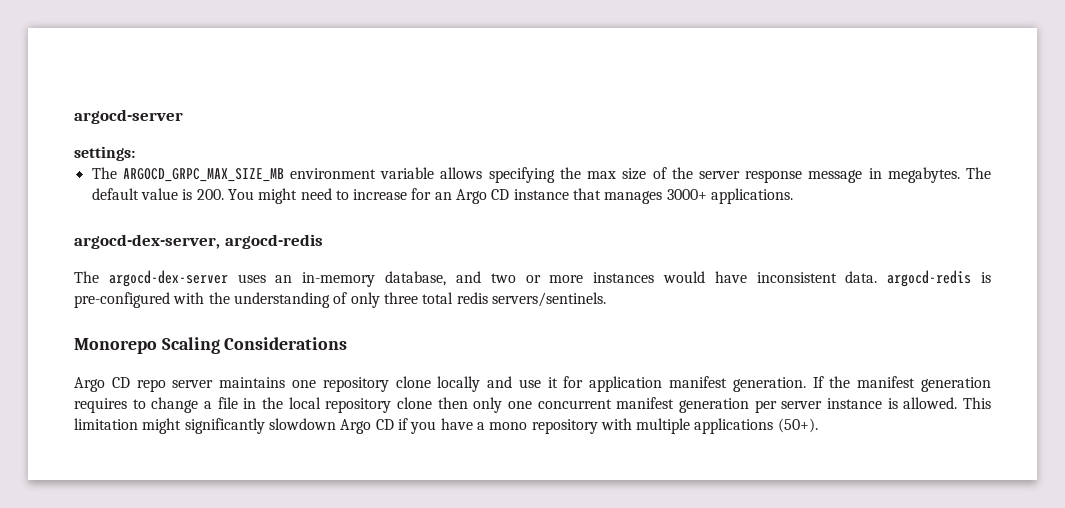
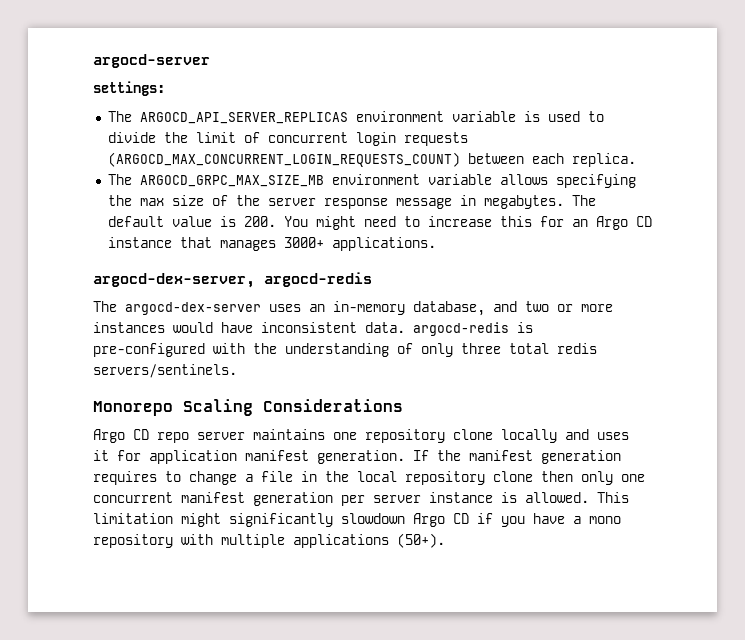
+ The ARGOCD_API_SERVER_REPLICAS environment variable is used to divide the limit of concurrent login requests (ARGOCD_MAX_CONCURRENT_LOGIN_REQUESTS_COUNT) between each replica.
- The default value is 200. You might need to increase for an Argo CD instance that manages 3000+ applications.
+ The default value is 200. You might need to increase this for an Argo CD instance that manages 3000+ applications.
- Argo CD repo server maintains one repository clone locally and use it for application manifest generation.
+ Argo CD repo server maintains one repository clone locally and uses it for application manifest generation.

